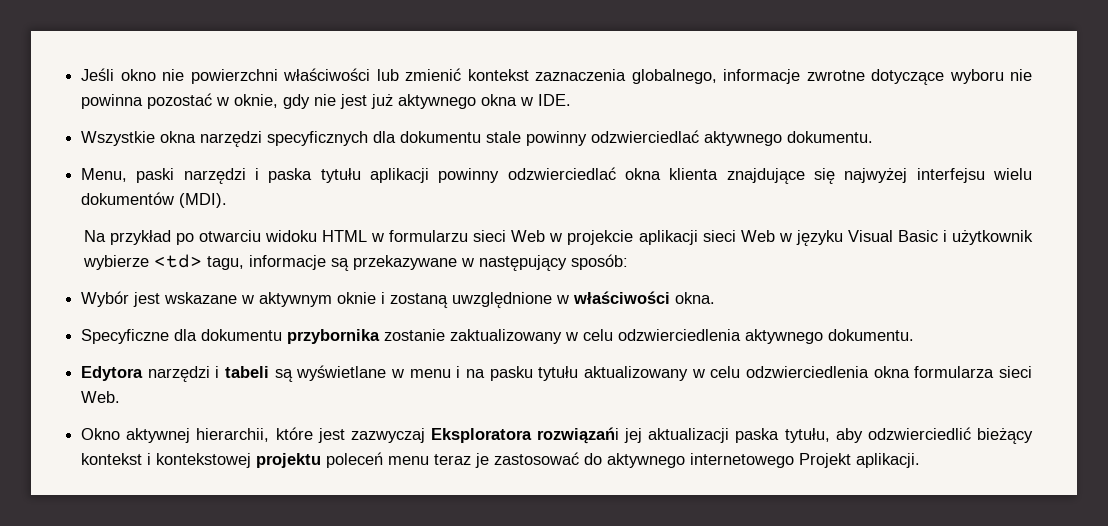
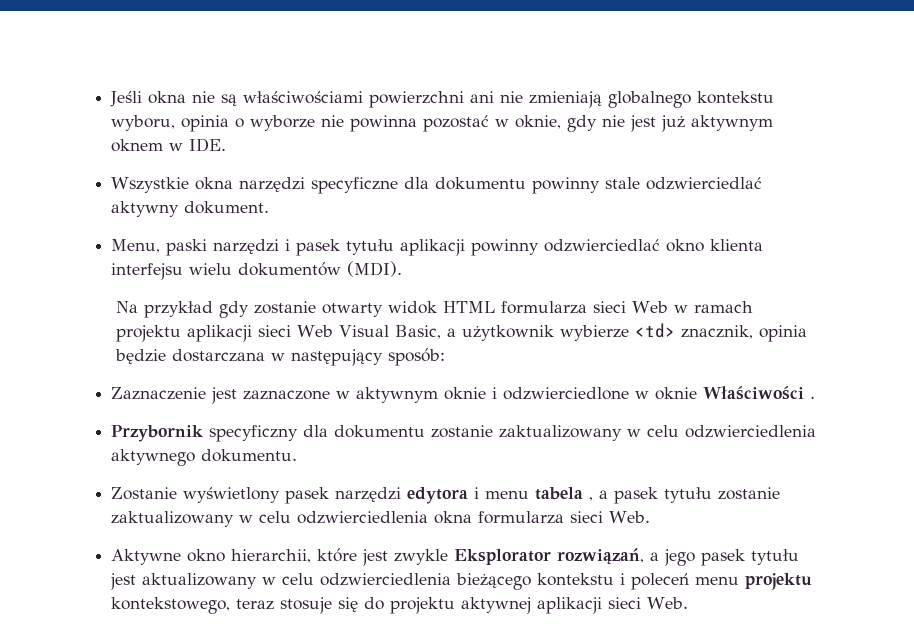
- Jeśli okno nie powierzchni właściwości lub zmienić kontekst zaznaczenia globalnego, informacje zwrotne dotyczące wyboru nie powinna pozostać w oknie, gdy nie jest już aktywnego okna w IDE.
+ Jeśli okna nie są właściwościami powierzchni ani nie zmieniają globalnego kontekstu wyboru, opinia o wyborze nie powinna pozostać w oknie, gdy nie jest już aktywnym oknem w IDE.
- Wszystkie okna narzędzi specyficznych dla dokumentu stale powinny odzwierciedlać aktywnego dokumentu.
+ Wszystkie okna narzędzi specyficzne dla dokumentu powinny stale odzwierciedlać aktywny dokument.
- Menu, paski narzędzi i paska tytułu aplikacji powinny odzwierciedlać okna klienta znajdujące się najwyżej interfejsu wielu dokumentów (MDI).
+ Menu, paski narzędzi i pasek tytułu aplikacji powinny odzwierciedlać okno klienta interfejsu wielu dokumentów (MDI).
- Na przykład po otwarciu widoku HTML w formularzu sieci Web w projekcie aplikacji sieci Web w języku Visual Basic i użytkownik wybierze <td> tagu, informacje są przekazywane w następujący sposób:
+ Na przykład gdy zostanie otwarty widok HTML formularza sieci Web w ramach projektu aplikacji sieci Web Visual Basic, a użytkownik wybierze <td> znacznik, opinia będzie dostarczana w następujący sposób:
- Wybór jest wskazane w aktywnym oknie i zostaną uwzględnione w właściwości okna.
- Specyficzne dla dokumentu przybornika zostanie zaktualizowany w celu odzwierciedlenia aktywnego dokumentu.
+ Zaznaczenie jest zaznaczone w aktywnym oknie i odzwierciedlone w oknie Właściwości .
+ Przybornik specyficzny dla dokumentu zostanie zaktualizowany w celu odzwierciedlenia aktywnego dokumentu.
- Edytora narzędzi i tabeli są wyświetlane w menu i na pasku tytułu aktualizowany w celu odzwierciedlenia okna formularza sieci Web.
+ Zostanie wyświetlony pasek narzędzi edytora i menu tabela , a pasek tytułu zostanie zaktualizowany w celu odzwierciedlenia okna formularza sieci Web.
- Okno aktywnej hierarchii, które jest zazwyczaj Eksploratora rozwiązańi jej aktualizacji paska tytułu, aby odzwierciedlić bieżący kontekst i kontekstowej projektu poleceń menu teraz je zastosować do aktywnego internetowego Projekt aplikacji.
+ Aktywne okno hierarchii, które jest zwykle Eksplorator rozwiązań, a jego pasek tytułu jest aktualizowany w celu odzwierciedlenia bieżącego kontekstu i poleceń menu projektu kontekstowego, teraz stosuje się do projektu aktywnej aplikacji sieci Web.

